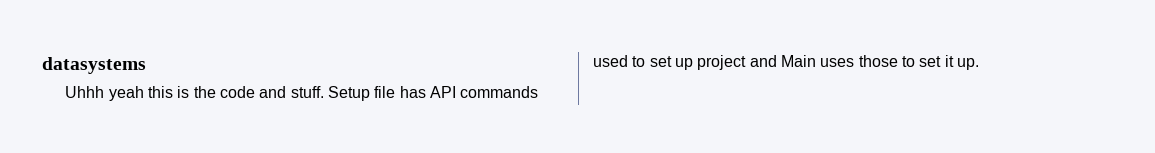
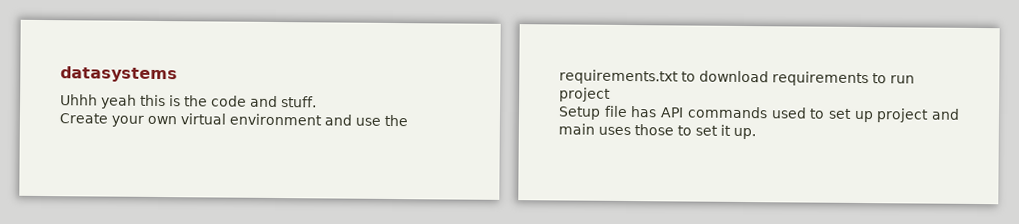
- Uhhh yeah this is the code and stuff. Setup file has API commands used to set up project and Main uses those to set it up.
+ Uhhh yeah this is the code and stuff.
+ Create your own virtual environment and use the requirements.txt to download requirements to run project
+ Setup file has API commands used to set up project and main uses those to set it up.

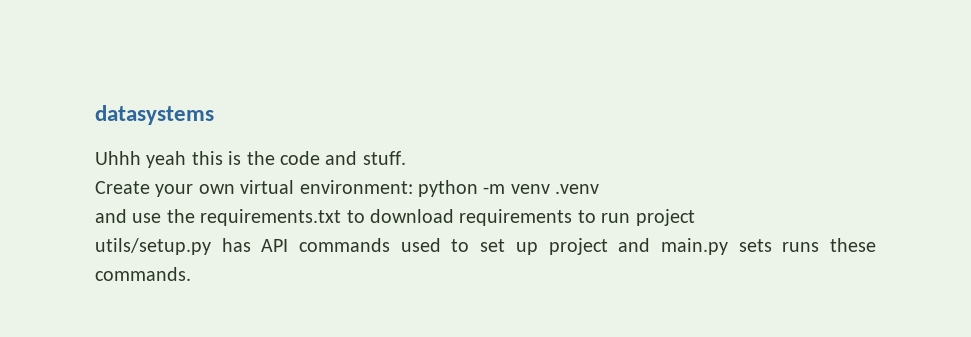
- Create your own virtual environment and use the requirements.txt to download requirements to run project
+ Create your own virtual environment: python -m venv .venv
+ and use the requirements.txt to download requirements to run project
- Setup file has API commands used to set up project and main uses those to set it up.
+ utils/setup.py has API commands used to set up project and main.py sets runs these commands.

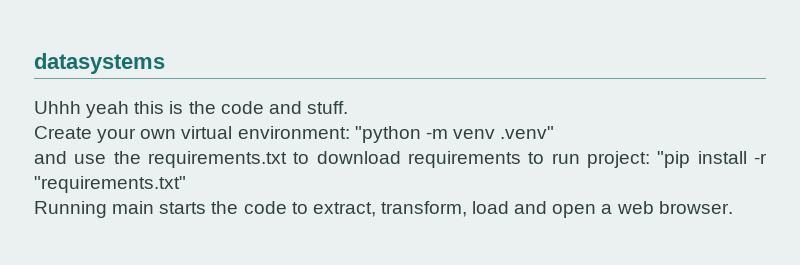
- Create your own virtual environment: python -m venv .venv
+ Create your own virtual environment: "python -m venv .venv"
- and use the requirements.txt to download requirements to run project
- utils/setup.py has API commands used to set up project and main.py sets runs these commands.
+ and use the requirements.txt to download requirements to run project: "pip install -r "requirements.txt"
+ Running main starts the code to extract, transform, load and open a web browser.

